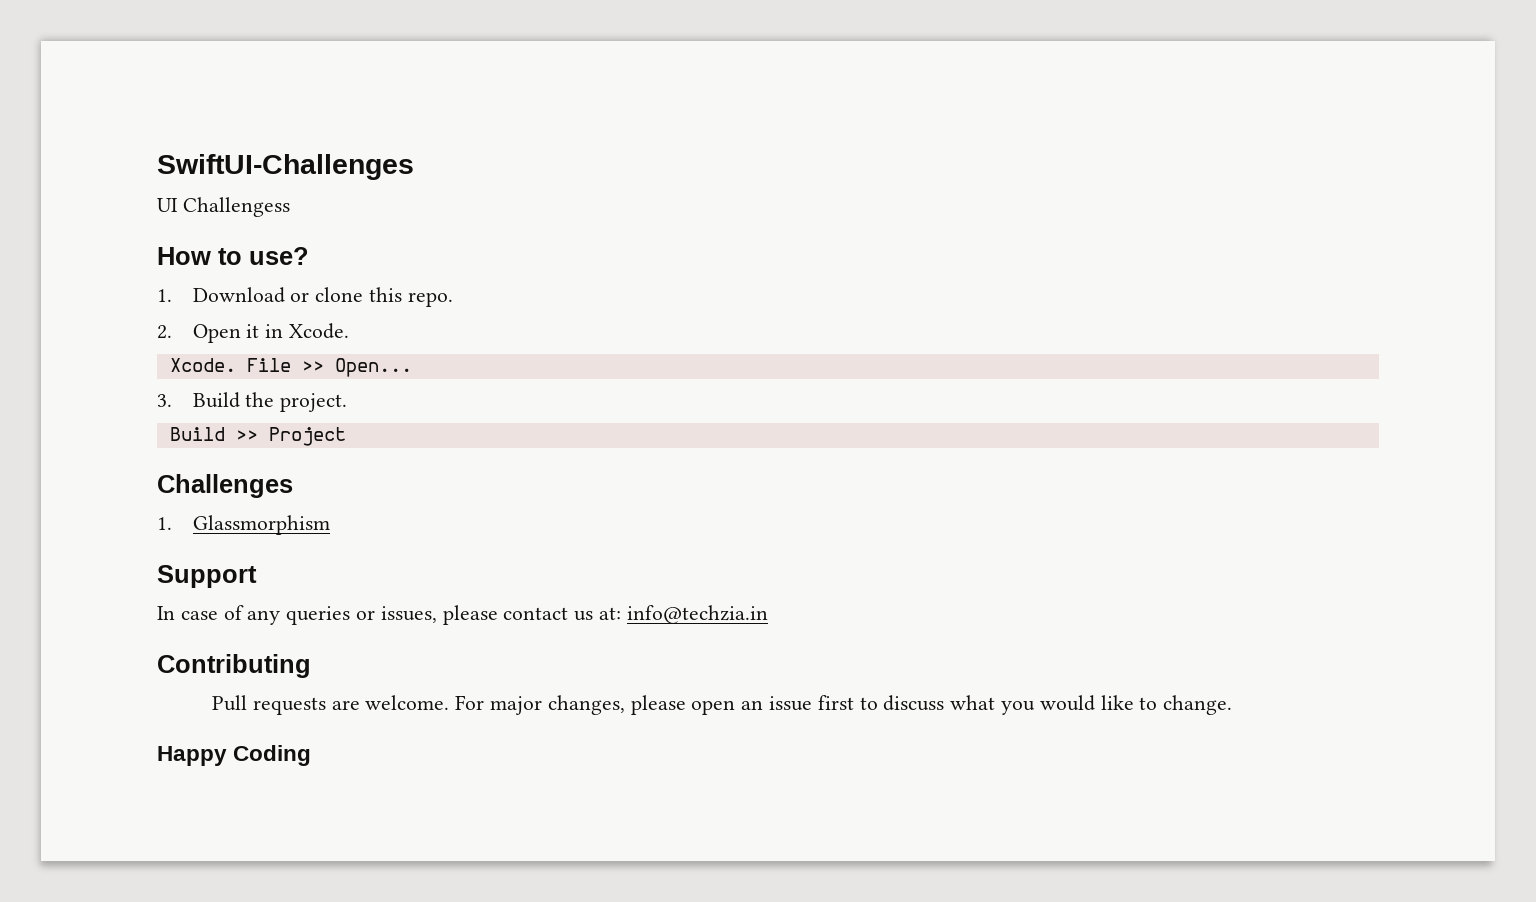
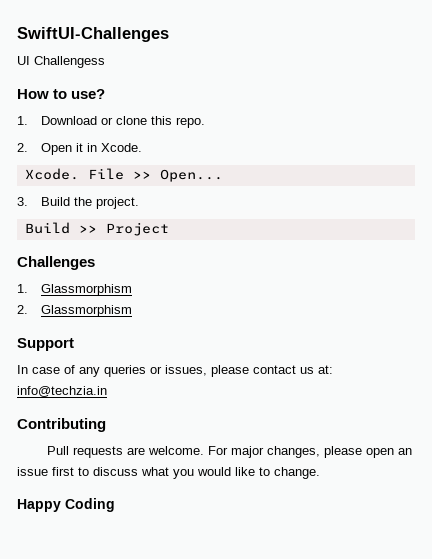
+ 2. Glassmorphism

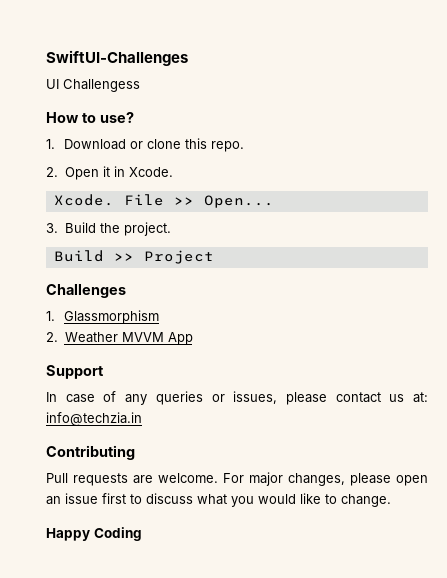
- 2. Glassmorphism
+ 2. Weather MVVM App

